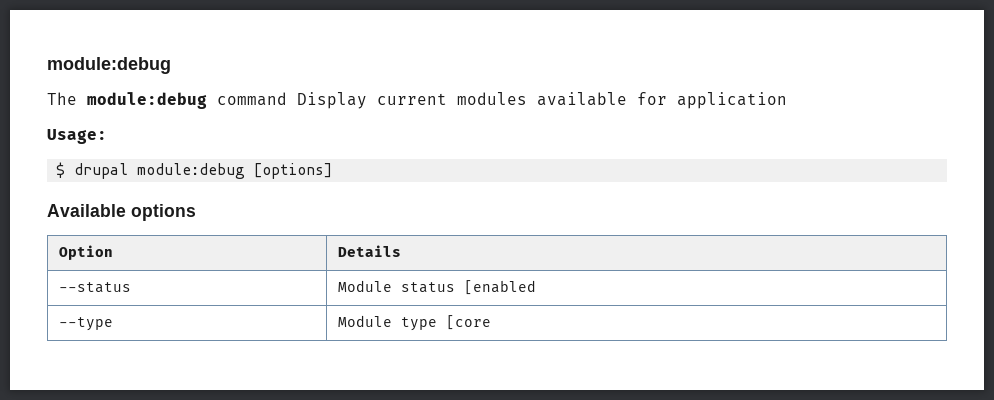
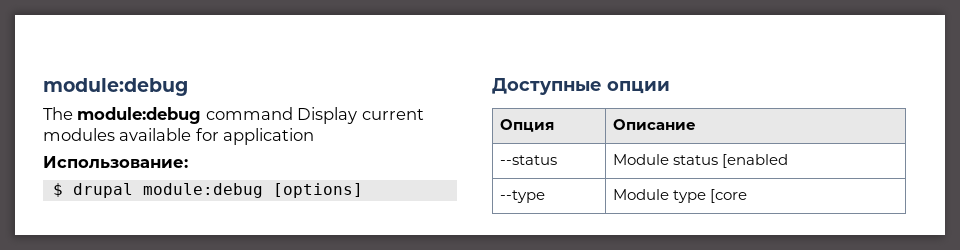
- Usage:
+ Использование:
- Available options
- Option | Details
+ Доступные опции
+ Опция | Описание

